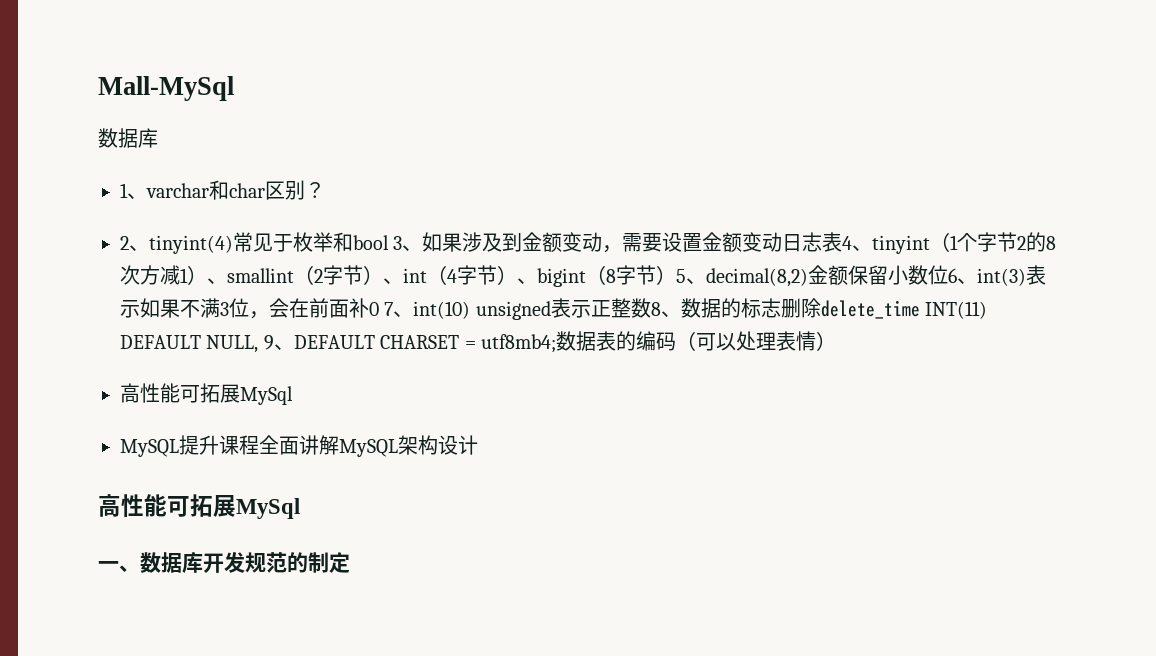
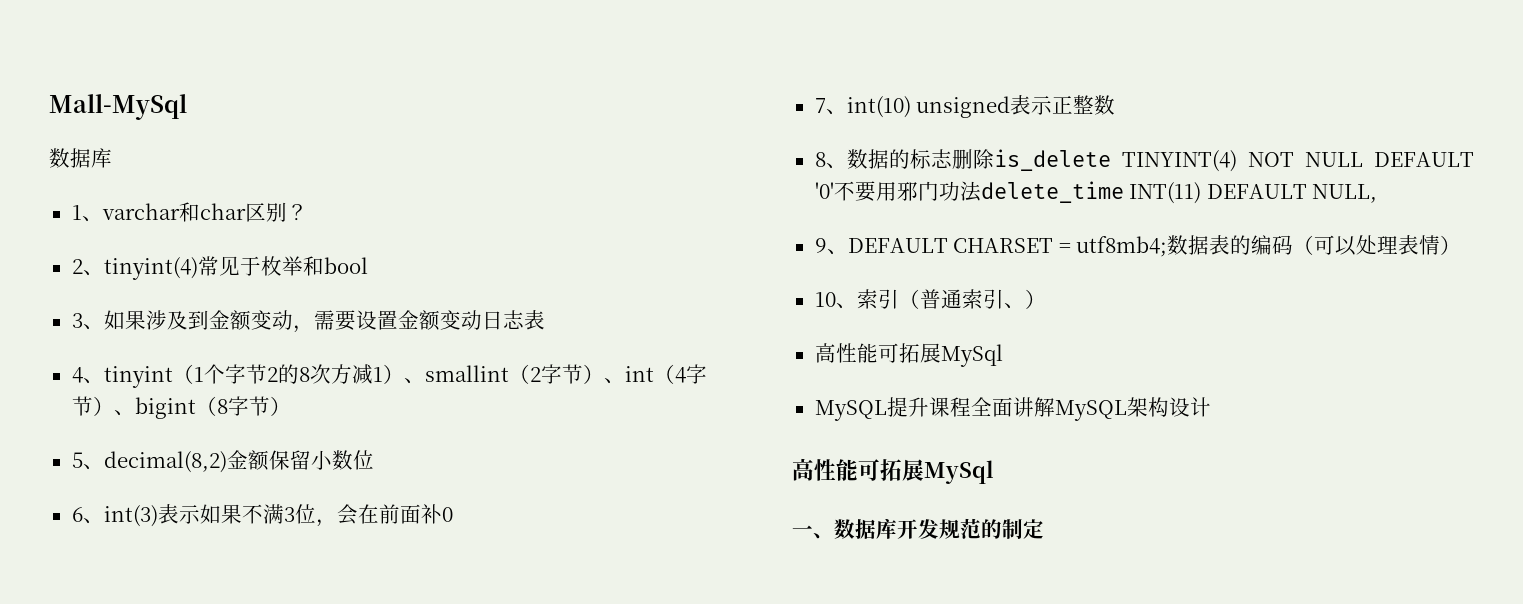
- 2、tinyint(4)常见于枚举和bool 3、如果涉及到金额变动，需要设置金额变动日志表4、tinyint（1个字节2的8次方减1）、smallint（2字节）、int（4字节）、bigint（8字节）5、decimal(8,2)金额保留小数位6、int(3)表示如果不满3位，会在前面补0 7、int(10) unsigned表示正整数8、数据的标志删除delete_time INT(11) DEFAULT NULL, 9、DEFAULT CHARSET = utf8mb4;
+ 2、tinyint(4)常见于枚举和bool
+ 3、如果涉及到金额变动，需要设置金额变动日志表
+ 4、tinyint（1个字节2的8次方减1）、smallint（2字节）、int（4字节）、bigint（8字节）
+ 5、decimal(8,2)金额保留小数位
+ 6、int(3)表示如果不满3位，会在前面补0
+ 7、int(10) unsigned表示正整数
+ 8、数据的标志删除is_delete TINYINT(4) NOT NULL DEFAULT '0'不要用邪门功法delete_time INT(11) DEFAULT NULL,
+ 9、DEFAULT CHARSET = utf8mb4;
+ 10、索引（普通索引、）

